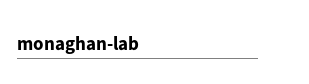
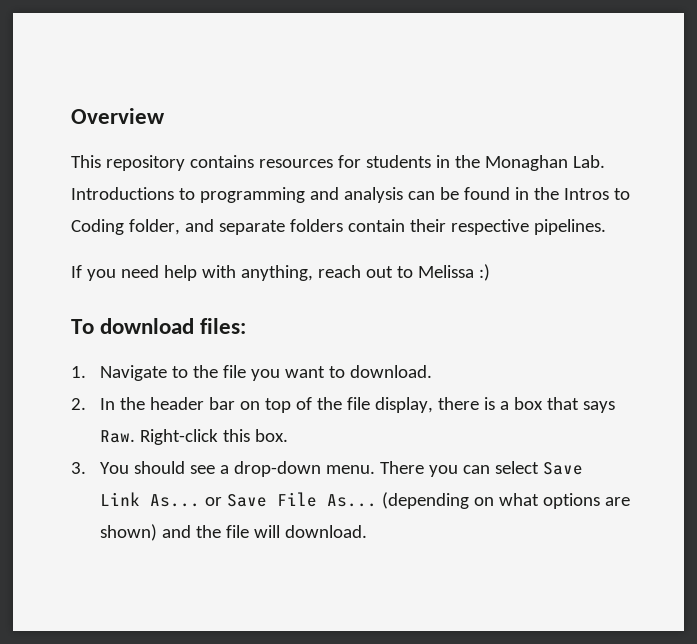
- monaghan-lab
+ Overview
+ This repository contains resources for students in the Monaghan Lab. Introductions to programming and analysis can be found in the Intros to Coding folder, and separate folders contain their respective pipelines.
+ If you need help with anything, reach out to Melissa :)
+ To download files:
+ 1. Navigate to the file you want to download.
+ 2. In the header bar on top of the file display, there is a box that says Raw. Right-click this box.
+ 3. You should see a drop-down menu. There you can select Save Link As... or Save File As... (depending on what options are shown) and the file will download.

